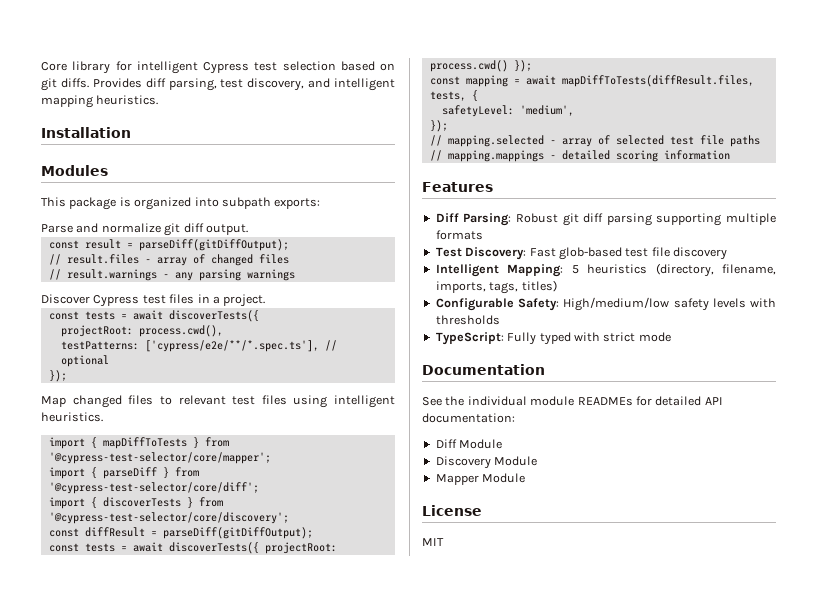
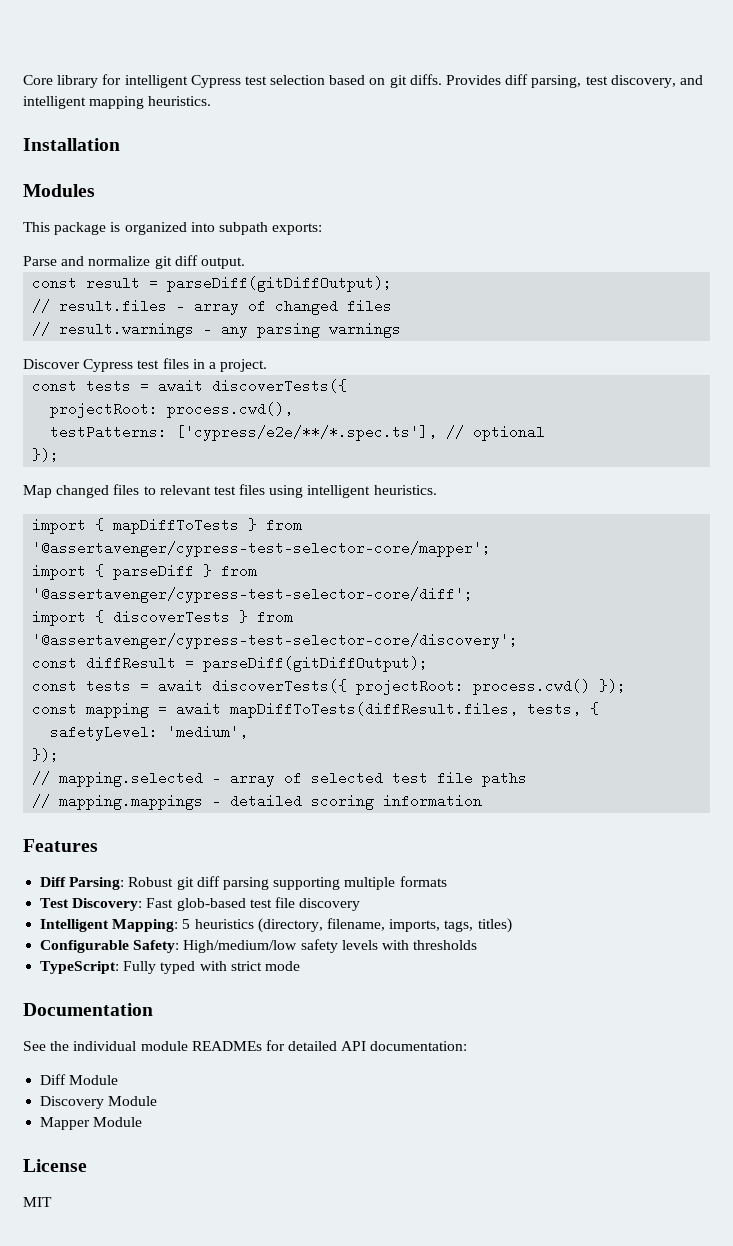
- import { mapDiffToTests } from '@cypress-test-selector/core/mapper';
+ import { mapDiffToTests } from '@assertavenger/cypress-test-selector-core/mapper';
- import { parseDiff } from '@cypress-test-selector/core/diff';
+ import { parseDiff } from '@assertavenger/cypress-test-selector-core/diff';
- import { discoverTests } from '@cypress-test-selector/core/discovery';
+ import { discoverTests } from '@assertavenger/cypress-test-selector-core/discovery';

